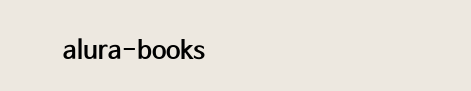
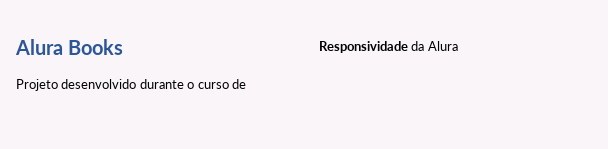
- alura-books
+ Alura Books
+ Projeto desenvolvido durante o curso de Responsividade da Alura

